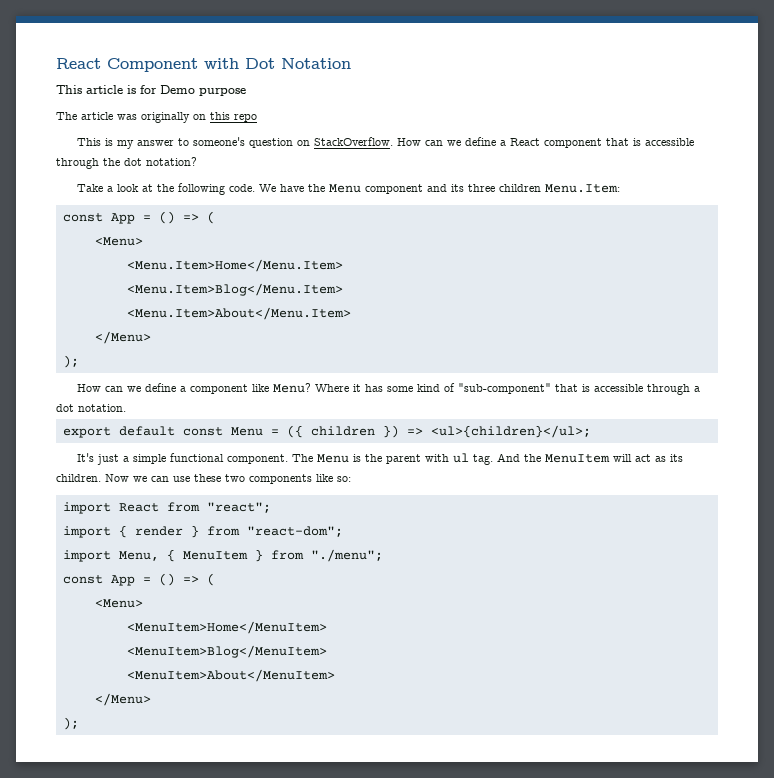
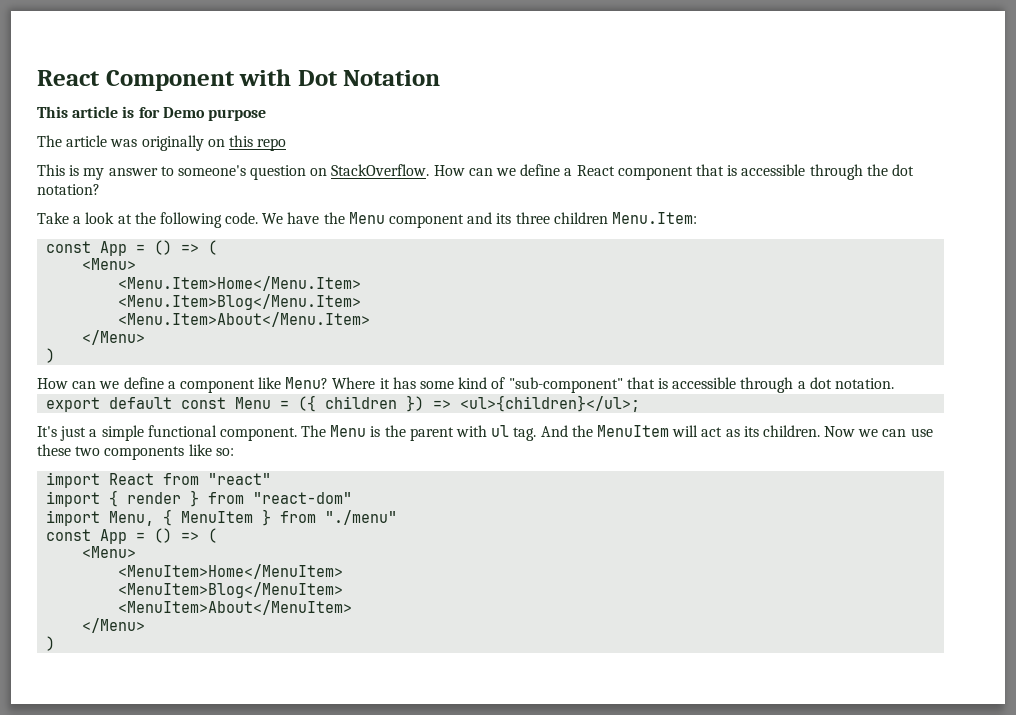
  <Menu.Item>About</Menu.Item>
  </Menu>
- );
+ )
- import React from "react";
+ import React from "react"
- import { render } from "react-dom";
+ import { render } from "react-dom"
- import Menu, { MenuItem } from "./menu";
+ import Menu, { MenuItem } from "./menu"
  <MenuItem>About</MenuItem>
  </Menu>
- );
+ )

